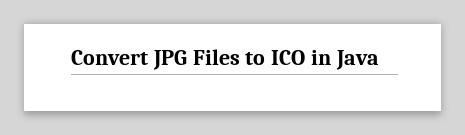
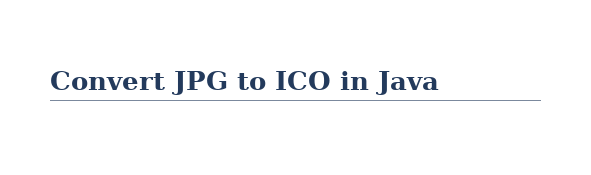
- Convert JPG Files to ICO in Java
+ Convert JPG to ICO in Java

